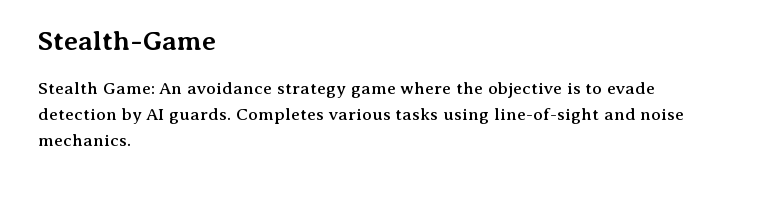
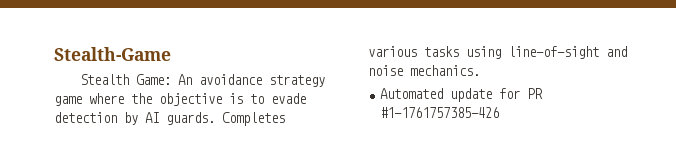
+ Automated update for PR #1-1761757385-426

